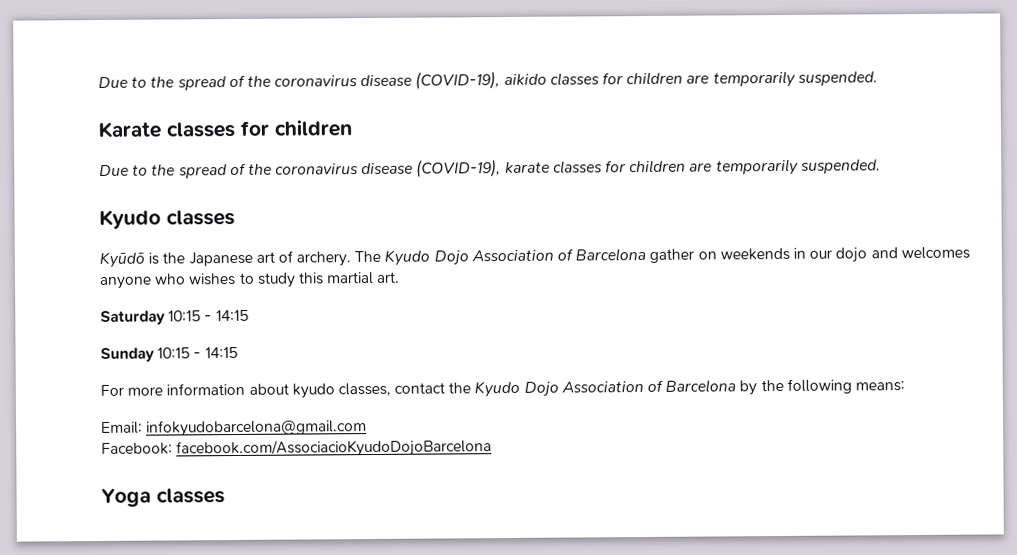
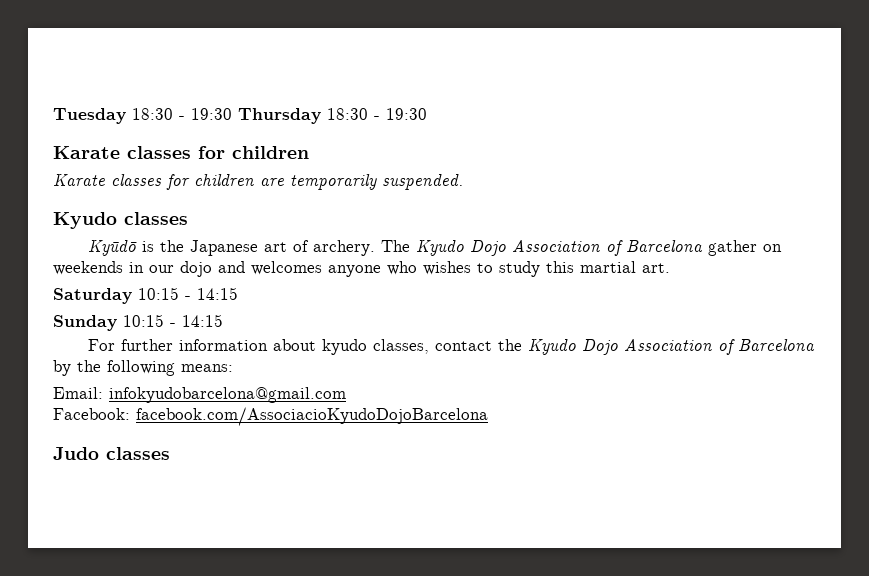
- Due to the spread of the coronavirus disease (COVID-19), aikido classes for children are temporarily suspended.
+ Tuesday 18:30 - 19:30 Thursday 18:30 - 19:30
  Karate classes for children
- Due to the spread of the coronavirus disease (COVID-19), karate classes for children are temporarily suspended.
+ Karate classes for children are temporarily suspended.
- For more information about kyudo classes, contact the Kyudo Dojo Association of Barcelona by the following means:
+ For further information about kyudo classes, contact the Kyudo Dojo Association of Barcelona by the following means:
- Yoga classes
+ Judo classes

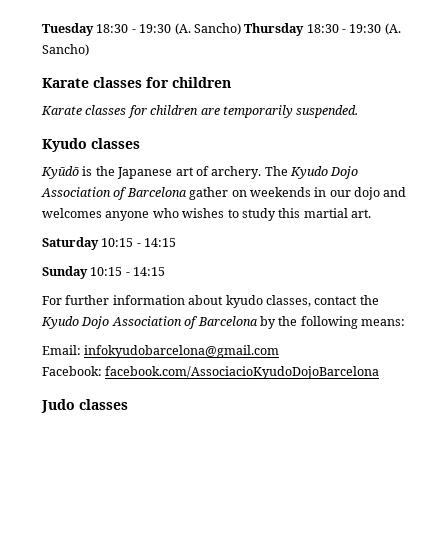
- Tuesday 18:30 - 19:30 Thursday 18:30 - 19:30
+ Tuesday 18:30 - 19:30 (A. Sancho) Thursday 18:30 - 19:30 (A. Sancho)

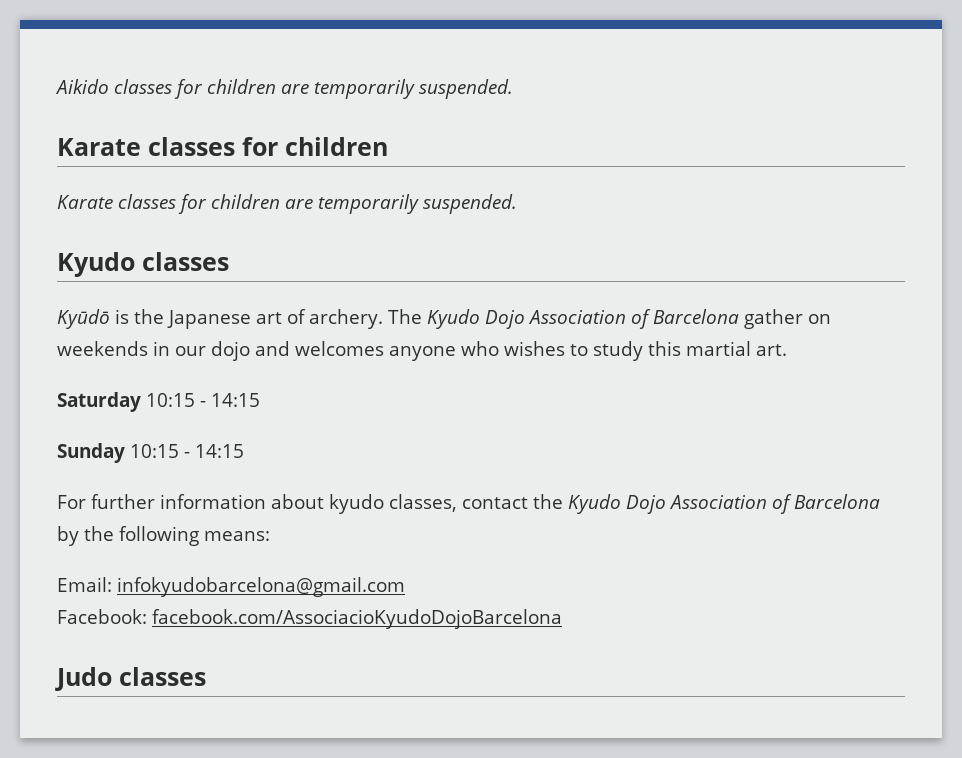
- Tuesday 18:30 - 19:30 (A. Sancho) Thursday 18:30 - 19:30 (A. Sancho)
+ Aikido classes for children are temporarily suspended.

